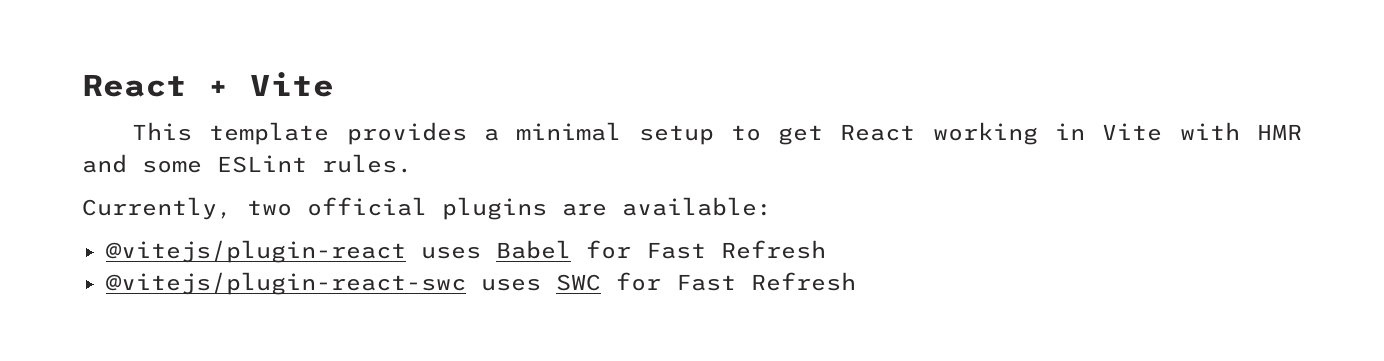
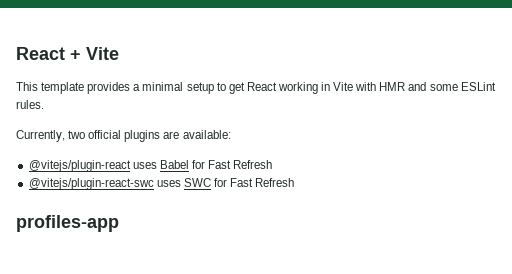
+ profiles-app

